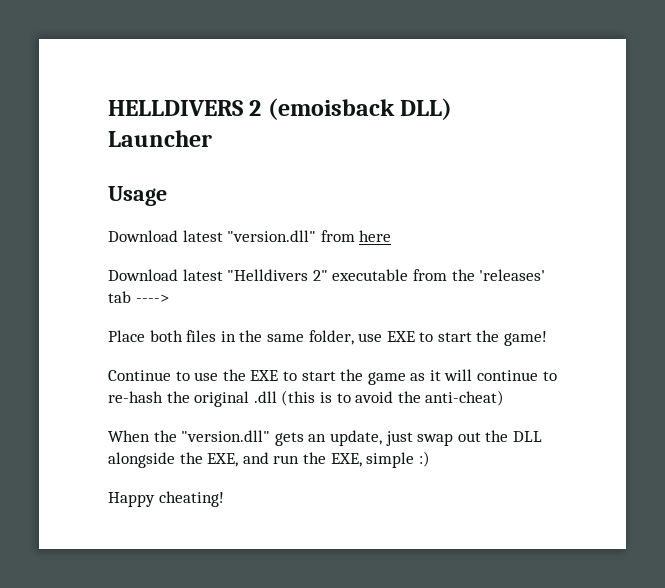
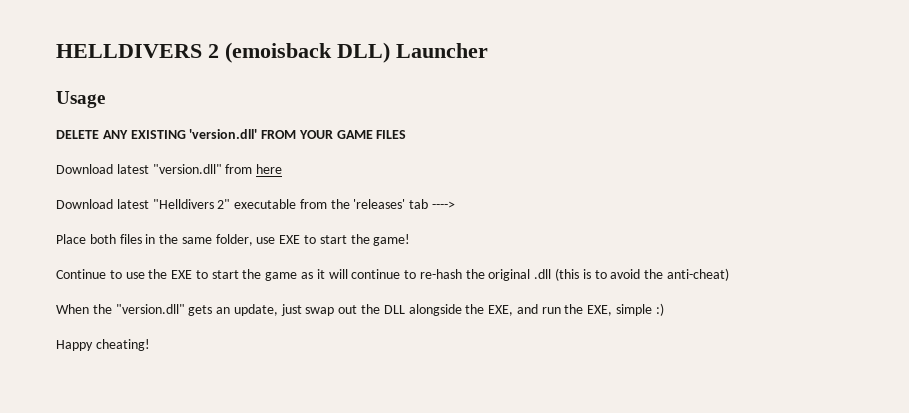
+ DELETE ANY EXISTING 'version.dll' FROM YOUR GAME FILES

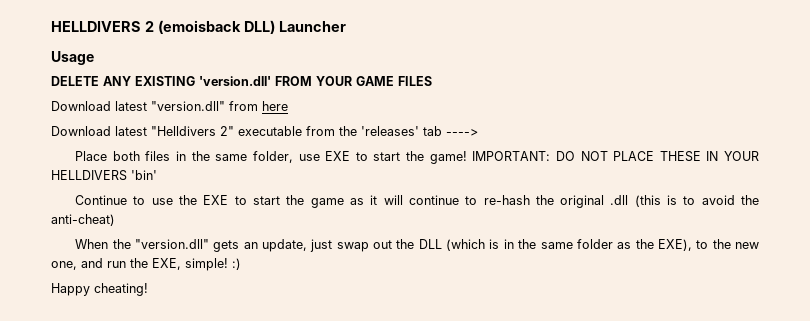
+ IMPORTANT: DO NOT PLACE THESE IN YOUR HELLDIVERS 'bin'
- When the "version.dll" gets an update, just swap out the DLL alongside the EXE, and run the EXE, simple :)
+ When the "version.dll" gets an update, just swap out the DLL (which is in the same folder as the EXE), to the new one, and run the EXE, simple! :)

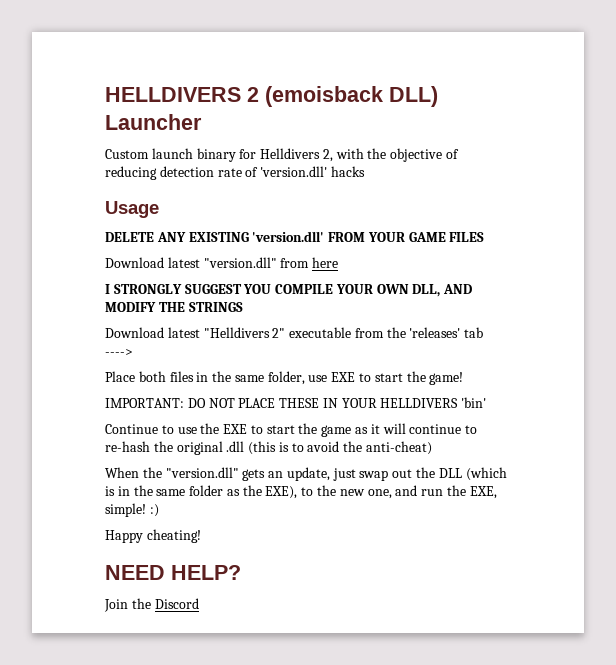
+ Custom launch binary for Helldivers 2, with the objective of reducing detection rate of 'version.dll' hacks
+ I STRONGLY SUGGEST YOU COMPILE YOUR OWN DLL, AND MODIFY THE STRINGS
- Place both files in the same folder, use EXE to start the game! IMPORTANT: DO NOT PLACE THESE IN YOUR HELLDIVERS 'bin'
+ Place both files in the same folder, use EXE to start the game!
+ IMPORTANT: DO NOT PLACE THESE IN YOUR HELLDIVERS 'bin'
+ NEED HELP?
+ Join the Discord

